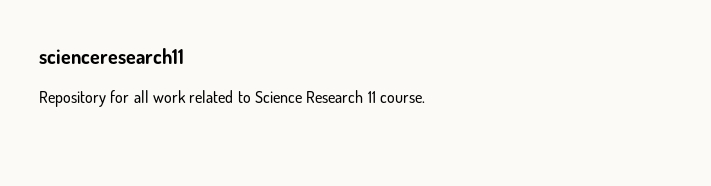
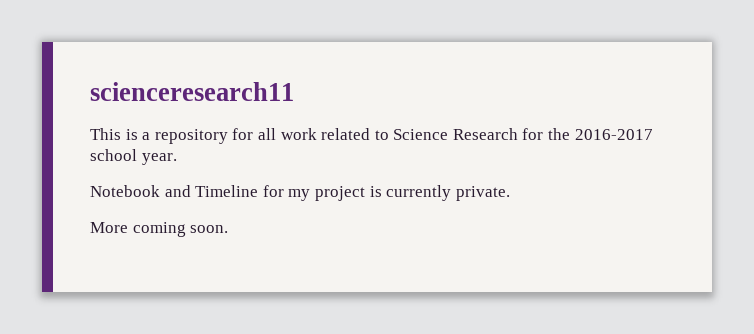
- Repository for all work related to Science Research 11 course.
+ This is a repository for all work related to Science Research for the 2016-2017 school year.
+ Notebook and Timeline for my project is currently private.
+ More coming soon.

